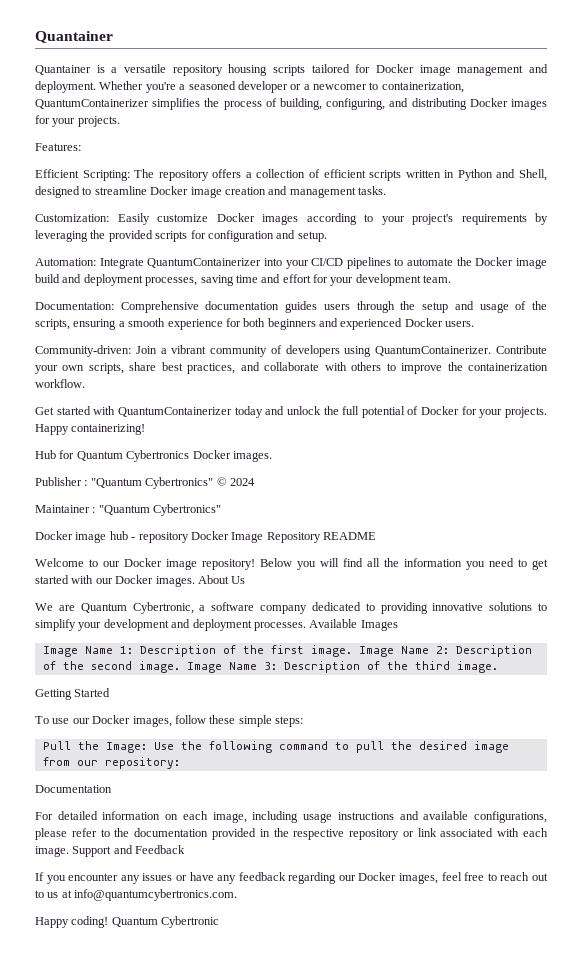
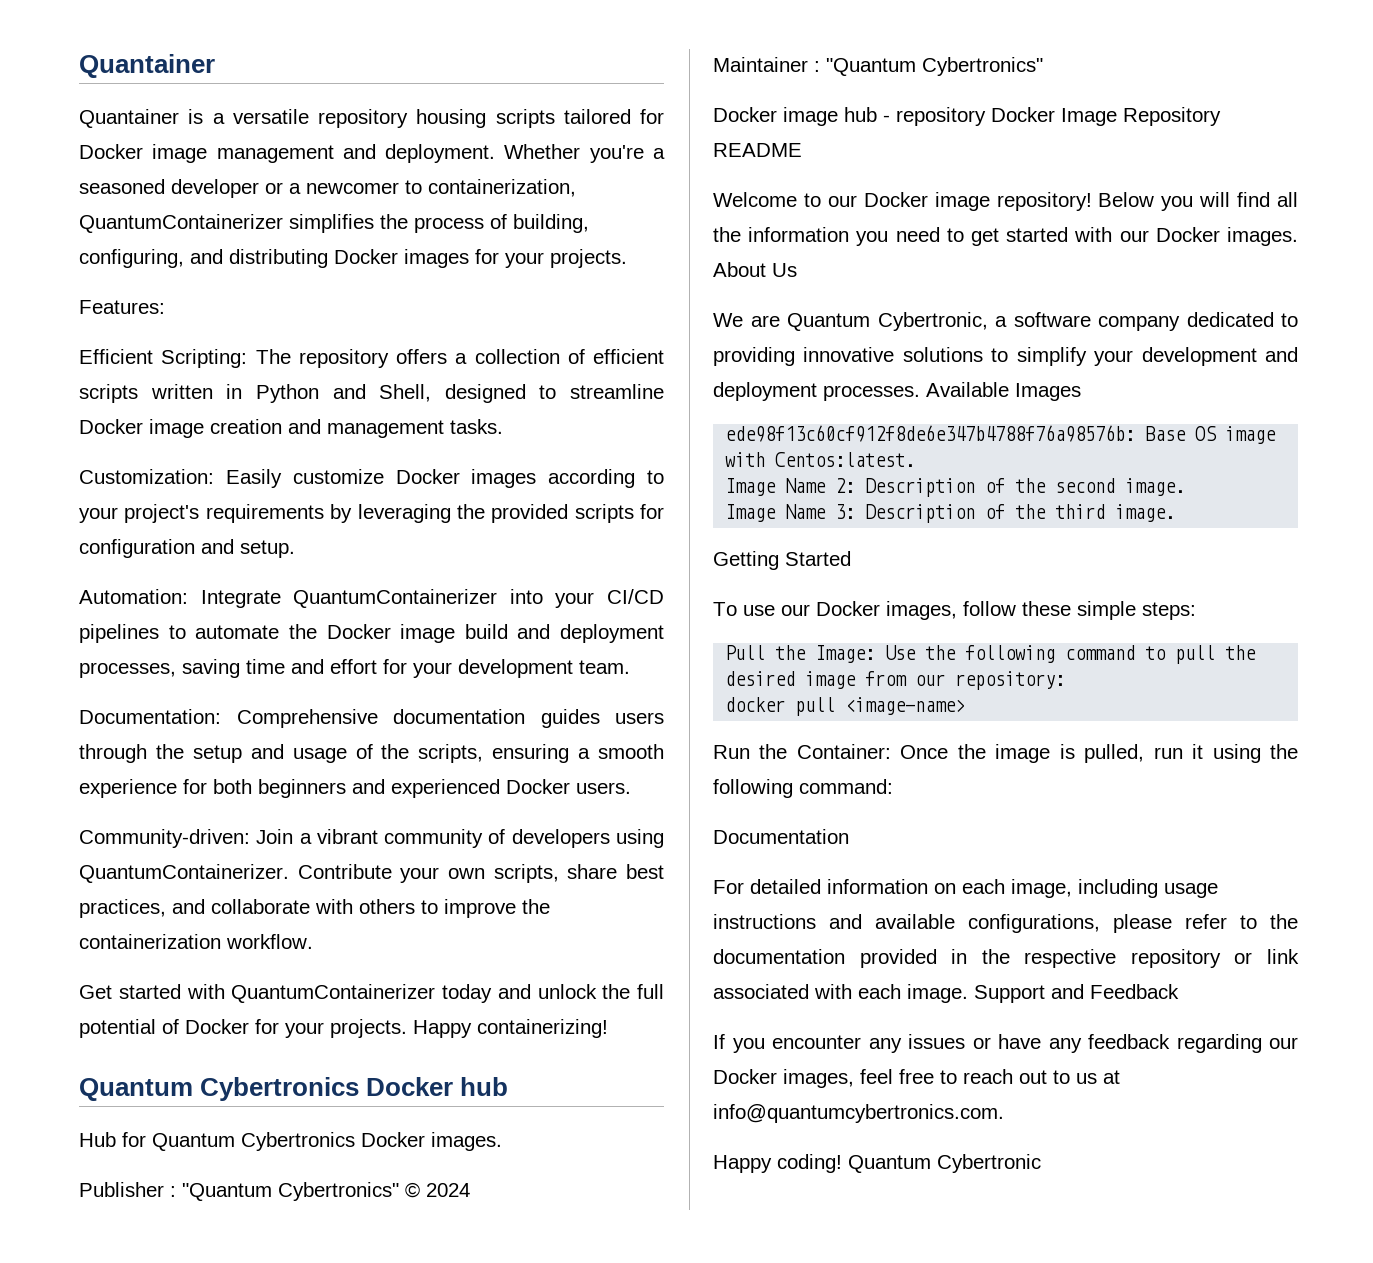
+ Quantum Cybertronics Docker hub
- Image Name 1: Description of the first image. Image Name 2: Description of the second image. Image Name 3: Description of the third image.
+ ede98f13c60cf912f8de6e347b4788f76a98576b: Base OS image with Centos:latest.
+ Image Name 2: Description of the second image.
+ Image Name 3: Description of the third image.
+ docker pull <image-name>
+ Run the Container: Once the image is pulled, run it using the following command:

